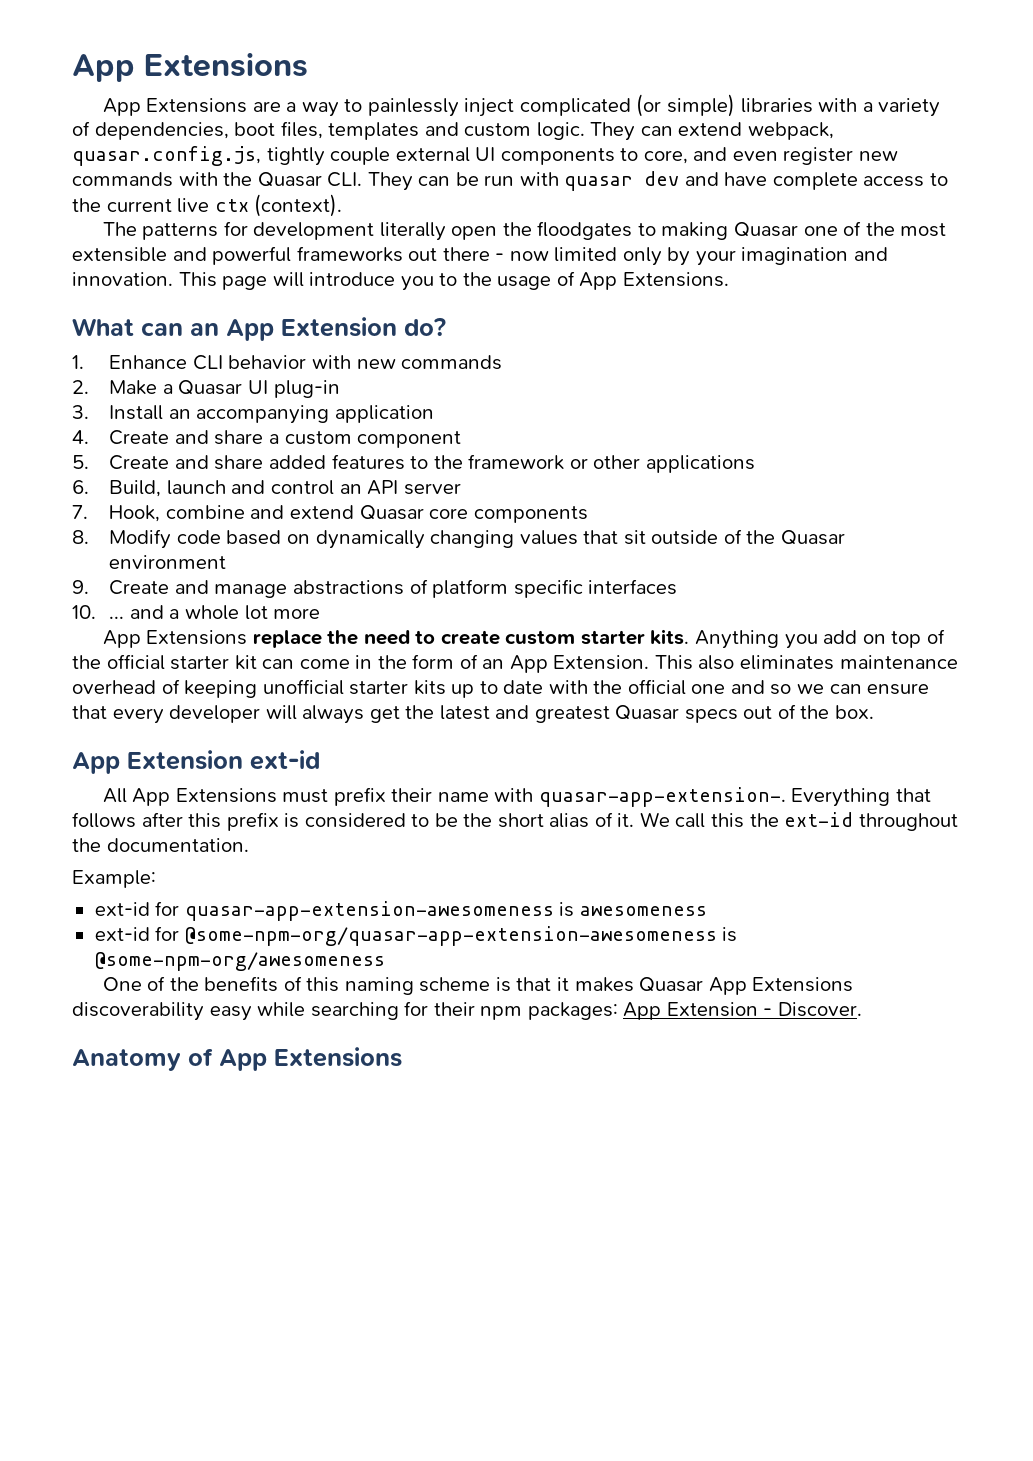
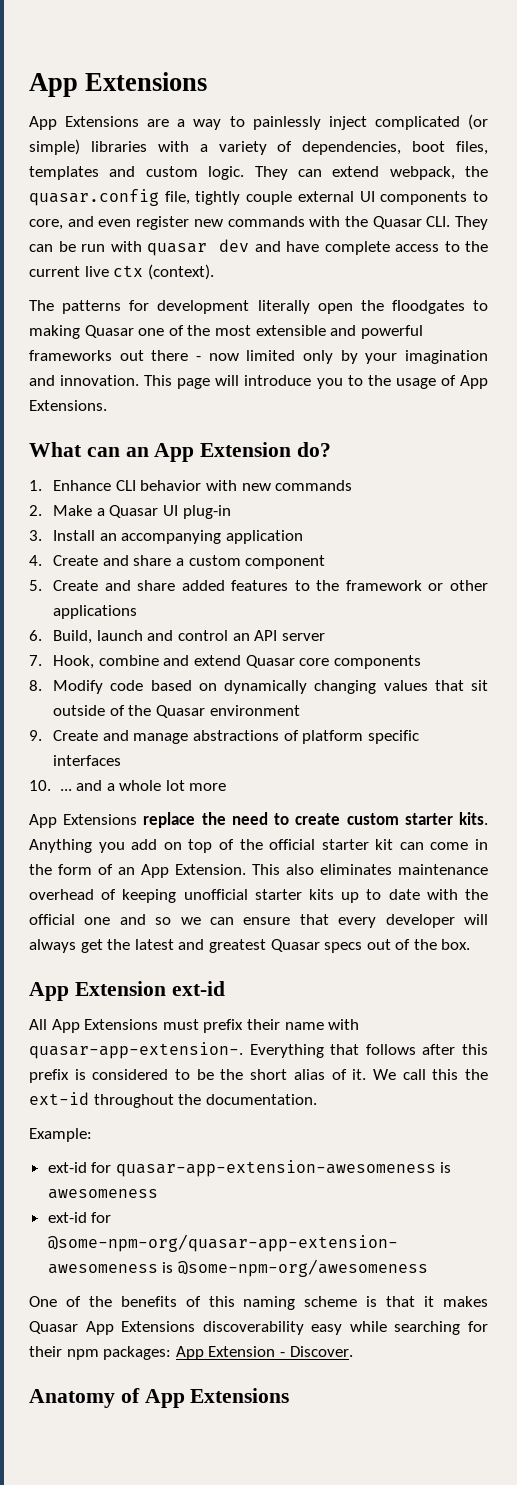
- They can extend webpack, quasar.config.js, tightly couple external UI components to core, and even register new commands with the Quasar CLI. They can be run with quasar dev and have complete access to the current live ctx (context).
+ They can extend webpack, the quasar.config file, tightly couple external UI components to core, and even register new commands with the Quasar CLI. They can be run with quasar dev and have complete access to the current live ctx (context).

